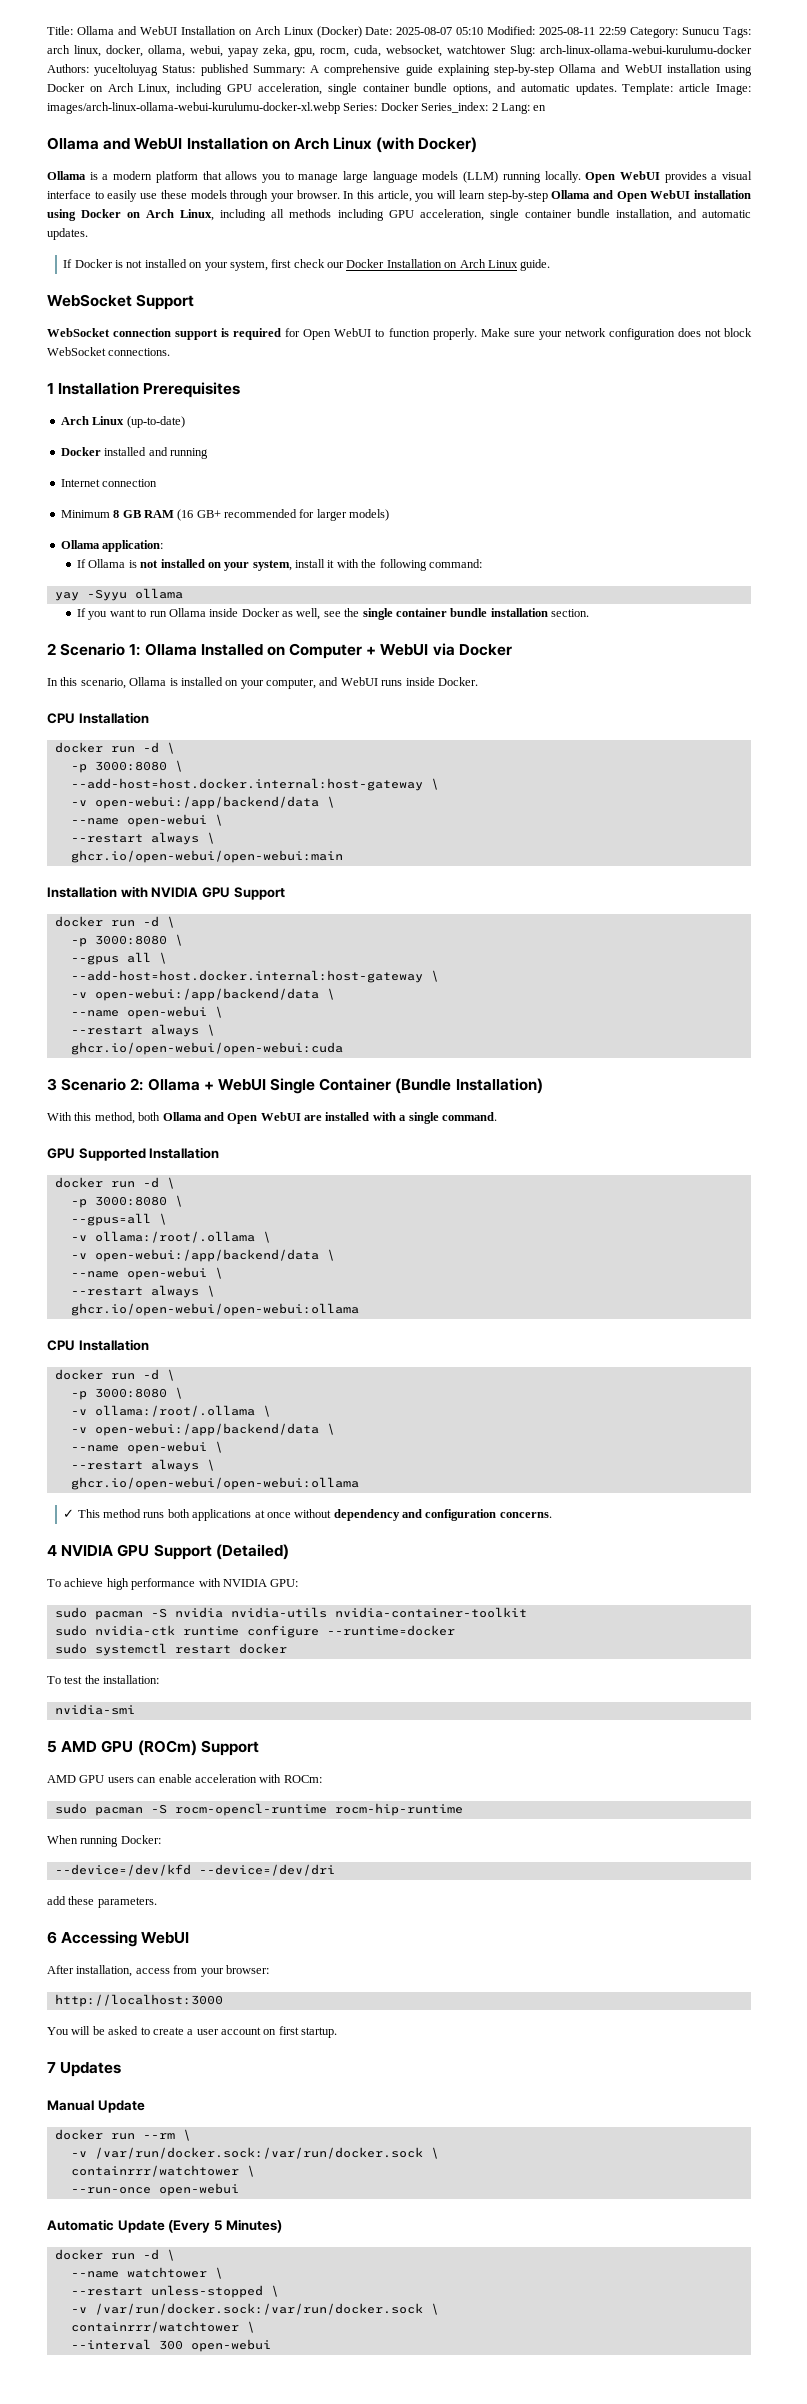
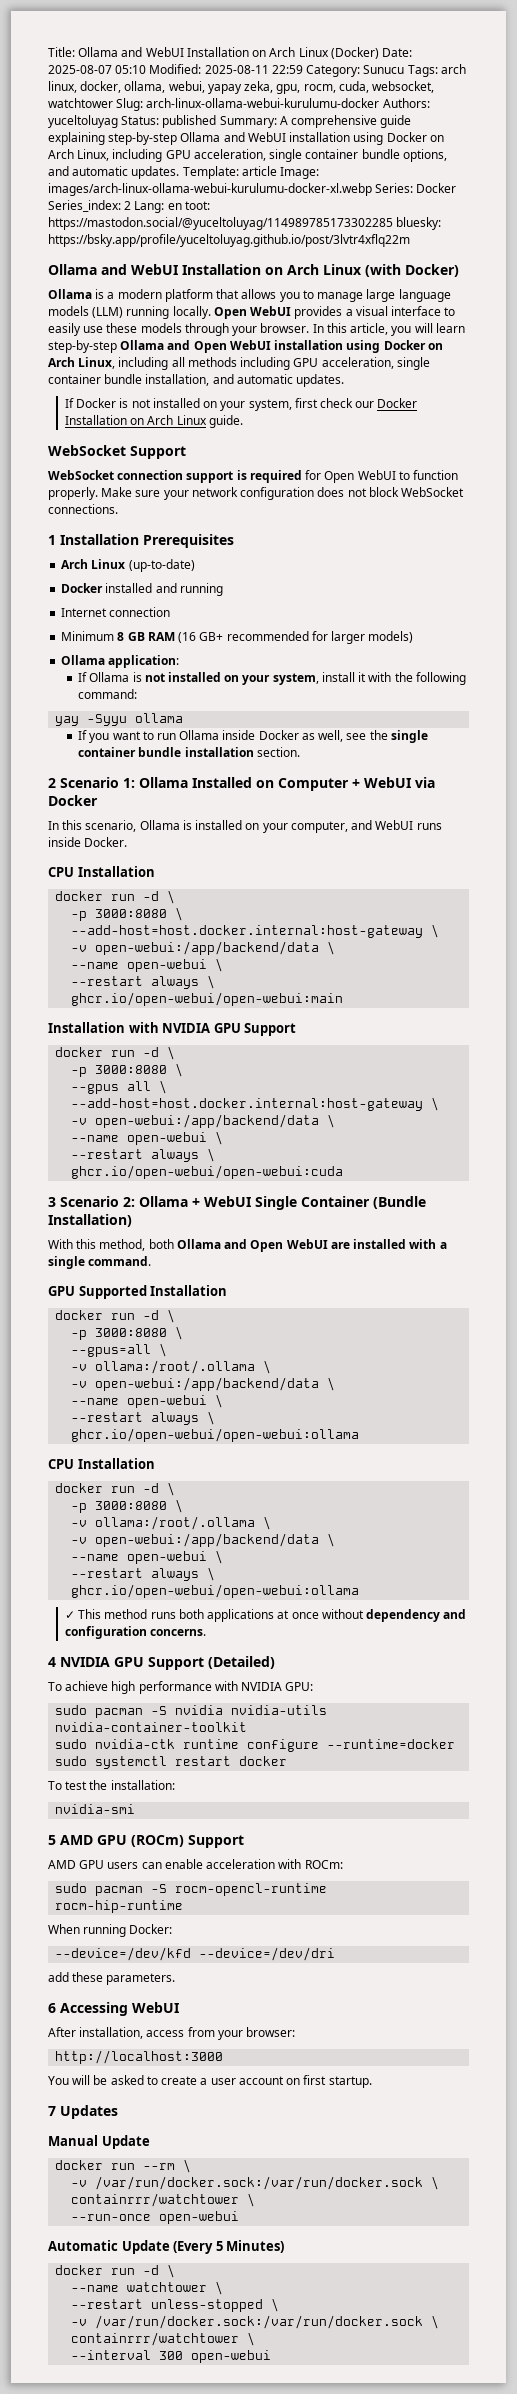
- Template: article Image: images/arch-linux-ollama-webui-kurulumu-docker-xl.webp Series: Docker Series_index: 2 Lang: en
+ Template: article Image: images/arch-linux-ollama-webui-kurulumu-docker-xl.webp Series: Docker Series_index: 2 Lang: en toot: https://mastodon.social/@yuceltoluyag/114989785173302285 bluesky: https://bsky.app/profile/yuceltoluyag.github.io/post/3lvtr4xflq22m

